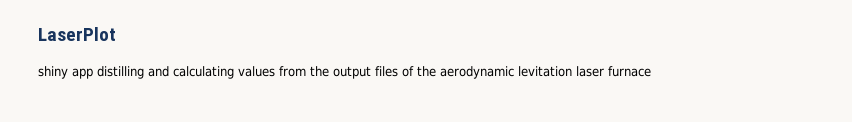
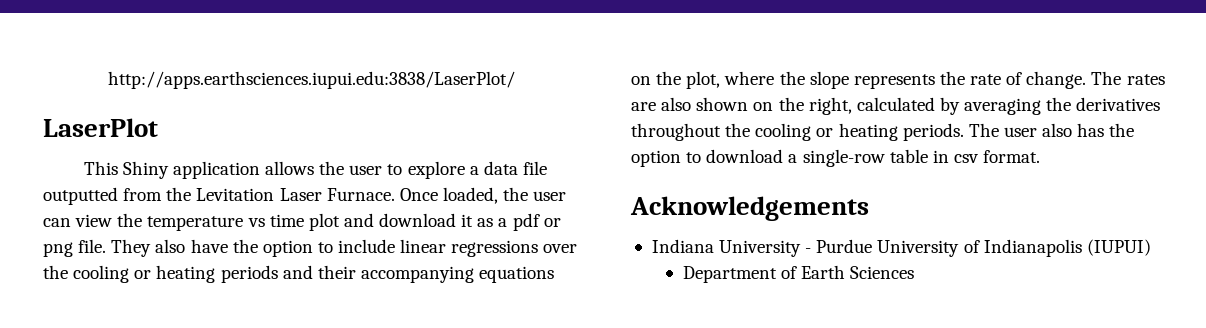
+ http://apps.earthsciences.iupui.edu:3838/LaserPlot/
- shiny app distilling and calculating values from the output files of the aerodynamic levitation laser furnace
+ This Shiny application allows the user to explore a data file outputted from the Levitation Laser Furnace. Once loaded, the user can view the temperature vs time plot and download it as a pdf or png file. They also have the option to include linear regressions over the cooling or heating periods and their accompanying equations on the plot, where the slope represents the rate of change. The rates are also shown on the right, calculated by averaging the derivatives throughout the cooling or heating periods. The user also has the option to download a single-row table in csv format.
+ Acknowledgements
+ Indiana University - Purdue University of Indianapolis (IUPUI)
+ Department of Earth Sciences

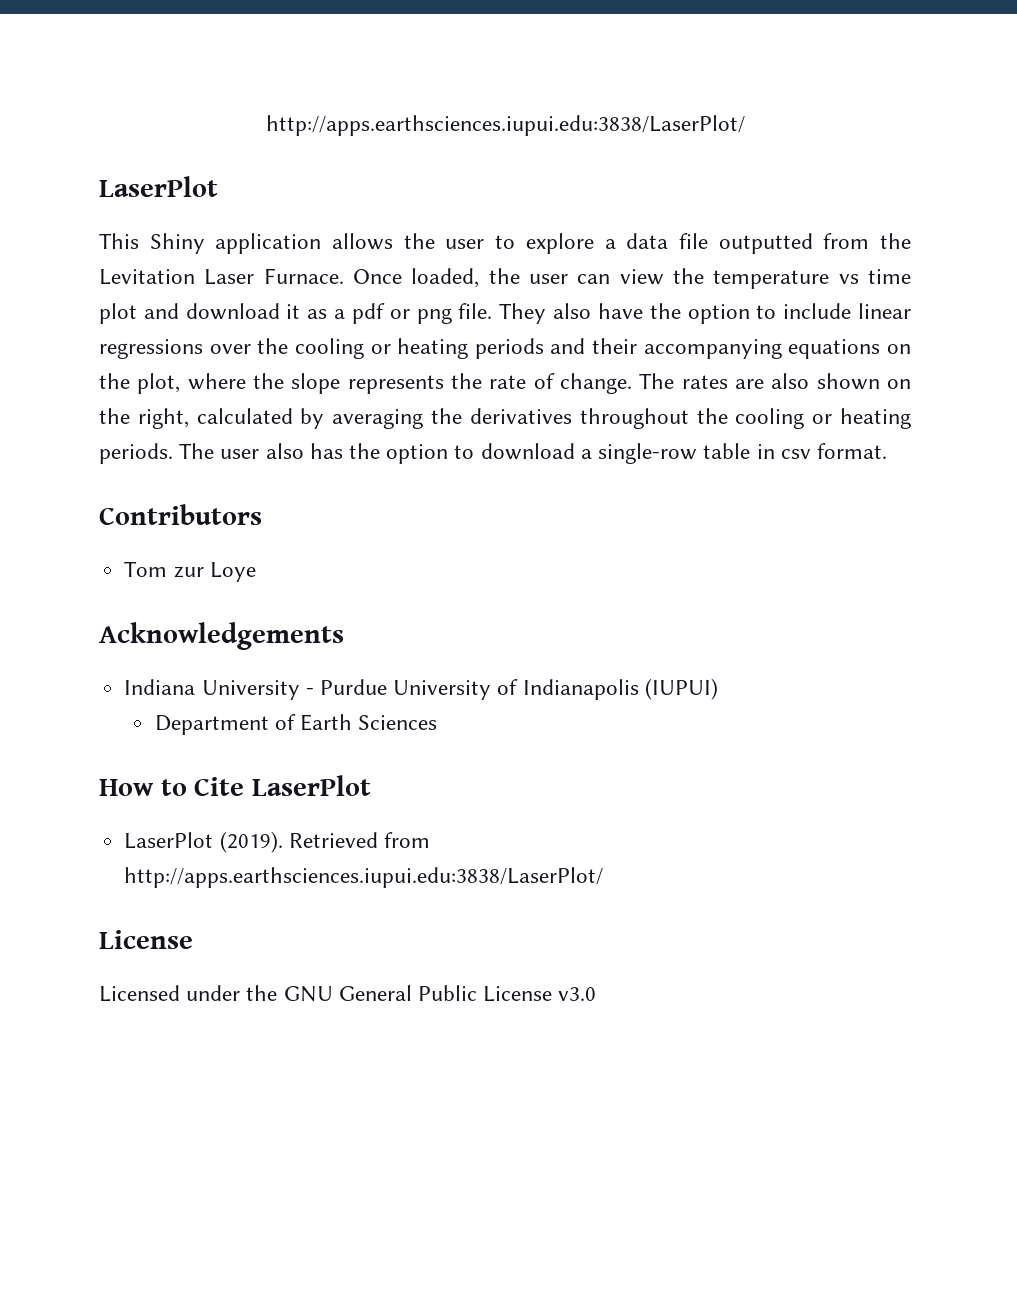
+ Contributors
+ Tom zur Loye
+ How to Cite LaserPlot
+ LaserPlot (2019). Retrieved from http://apps.earthsciences.iupui.edu:3838/LaserPlot/
+ License
+ Licensed under the GNU General Public License v3.0

